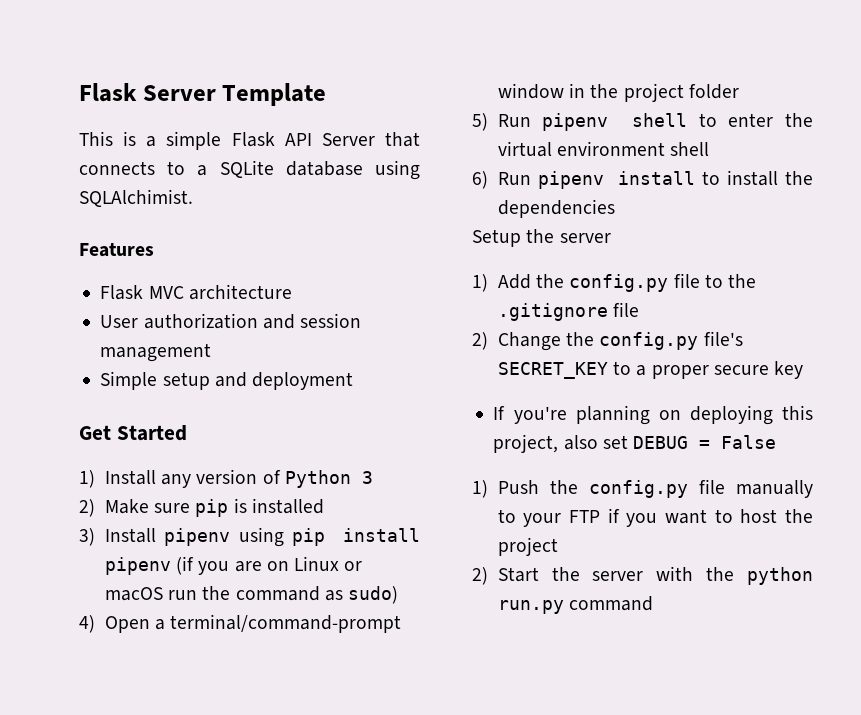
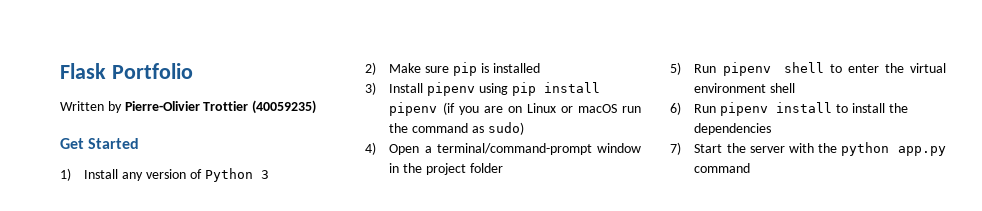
- Flask Server Template
- This is a simple Flask API Server that connects to a SQLite database using SQLAlchimist.
- Features
- Flask MVC architecture
- User authorization and session management
- Simple setup and deployment
+ Flask Portfolio
+ Written by Pierre-Olivier Trottier (40059235)
- Setup the server
- 1) Add the config.py file to the .gitignore file
- 2) Change the config.py file's SECRET_KEY to a proper secure key
- If you're planning on deploying this project, also set DEBUG = False
- 1) Push the config.py file manually to your FTP if you want to host the project
- 2) Start the server with the python run.py command
+ 7) Start the server with the python app.py command

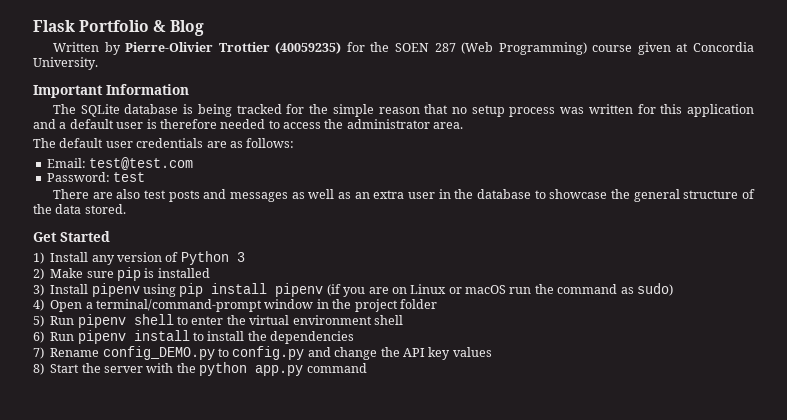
- Flask Portfolio
+ Flask Portfolio & Blog
- Written by Pierre-Olivier Trottier (40059235)
+ Written by Pierre-Olivier Trottier (40059235) for the SOEN 287 (Web Programming) course given at Concordia University.
+ Important Information
+ The SQLite database is being tracked for the simple reason that no setup process was written for this application and a default user is therefore needed to access the administrator area.
+ The default user credentials are as follows:
+ Email: test@test.com
+ Password: test
+ There are also test posts and messages as well as an extra user in the database to showcase the general structure of the data stored.
- 7) Start the server with the python app.py command
+ 7) Rename config_DEMO.py to config.py and change the API key values
+ 8) Start the server with the python app.py command

